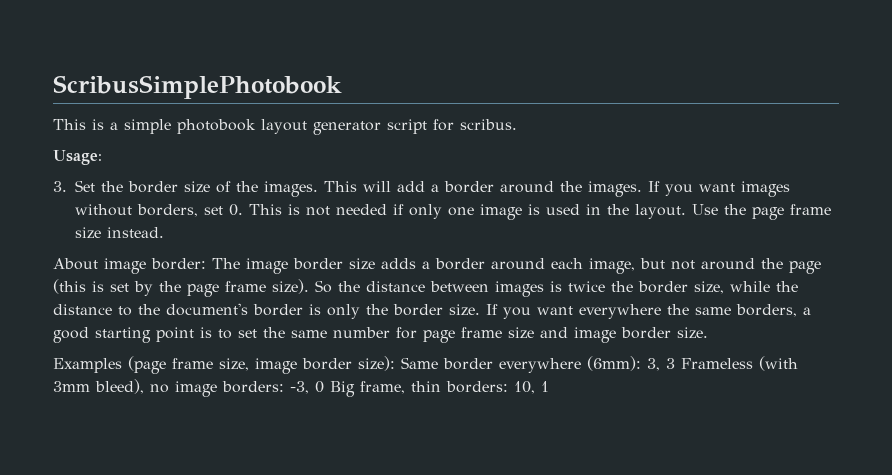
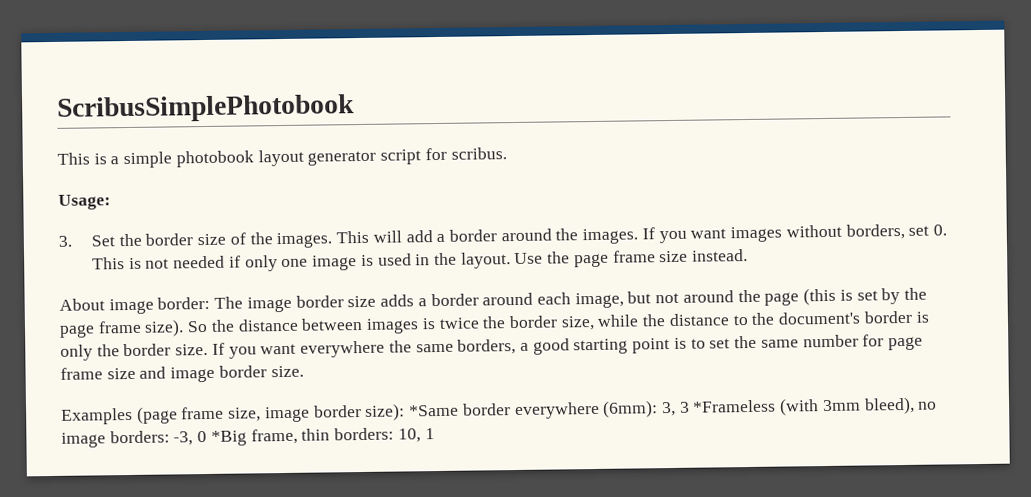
- Examples (page frame size, image border size): Same border everywhere (6mm): 3, 3 Frameless (with 3mm bleed), no image borders: -3, 0 Big frame, thin borders: 10, 1
+ Examples (page frame size, image border size): *Same border everywhere (6mm): 3, 3 *Frameless (with 3mm bleed), no image borders: -3, 0 *Big frame, thin borders: 10, 1

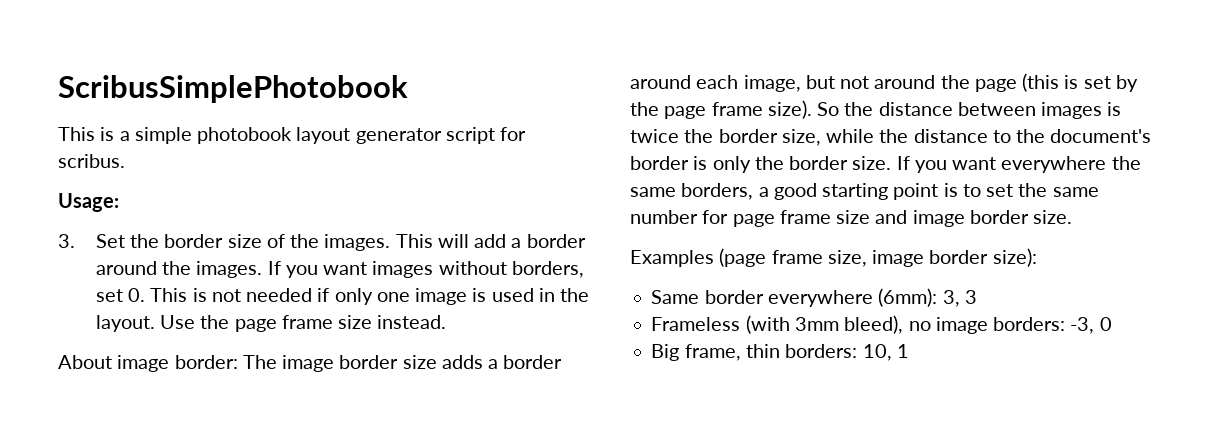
- Examples (page frame size, image border size): *Same border everywhere (6mm): 3, 3 *Frameless (with 3mm bleed), no image borders: -3, 0 *Big frame, thin borders: 10, 1
+ Examples (page frame size, image border size):
+ Same border everywhere (6mm): 3, 3
+ Frameless (with 3mm bleed), no image borders: -3, 0
+ Big frame, thin borders: 10, 1

